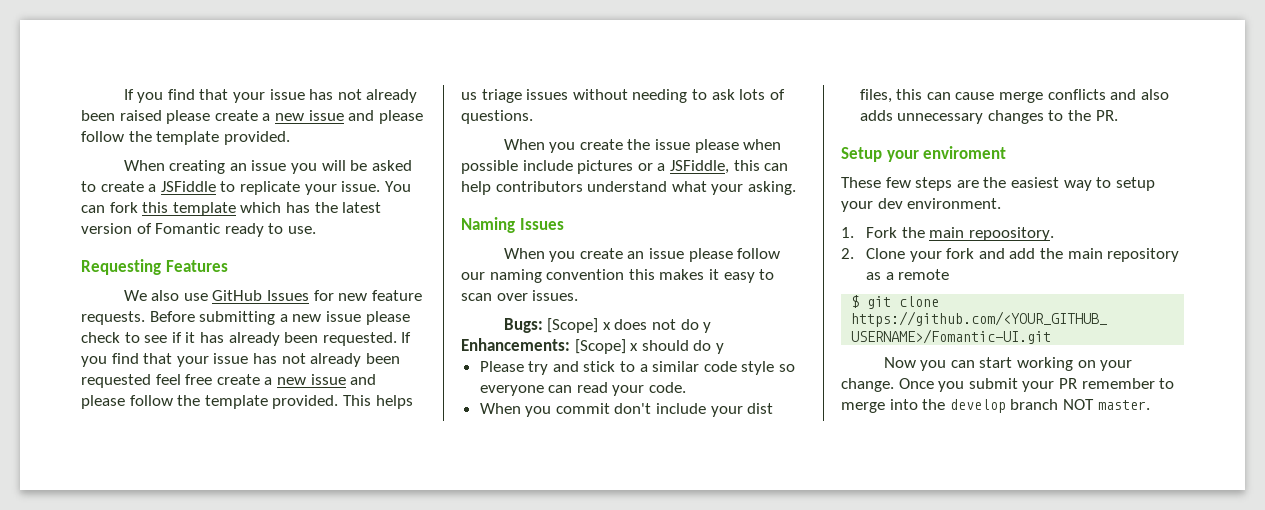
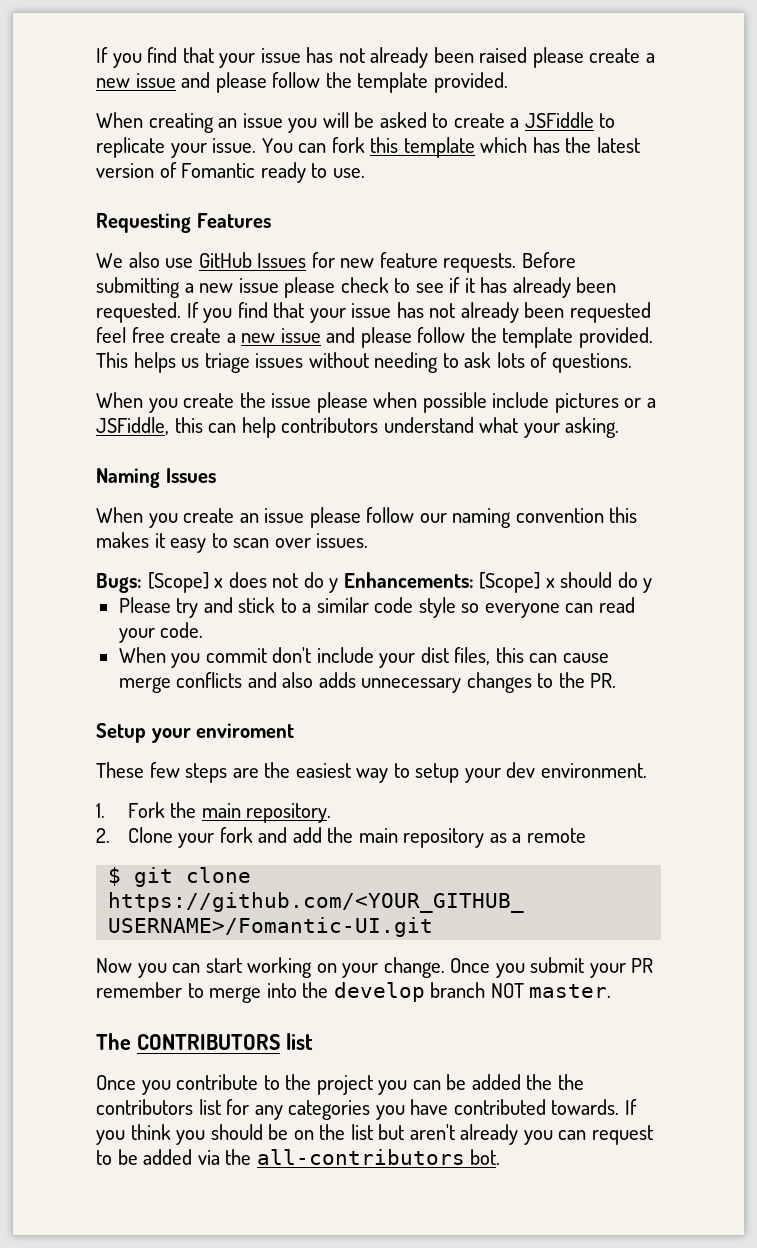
- 1. Fork the main repoository.
+ 1. Fork the main repository.
+ The CONTRIBUTORS list
+ Once you contribute to the project you can be added the the contributors list for any categories you have contributed towards. If you think you should be on the list but aren't already you can request to be added via the all-contributors bot.

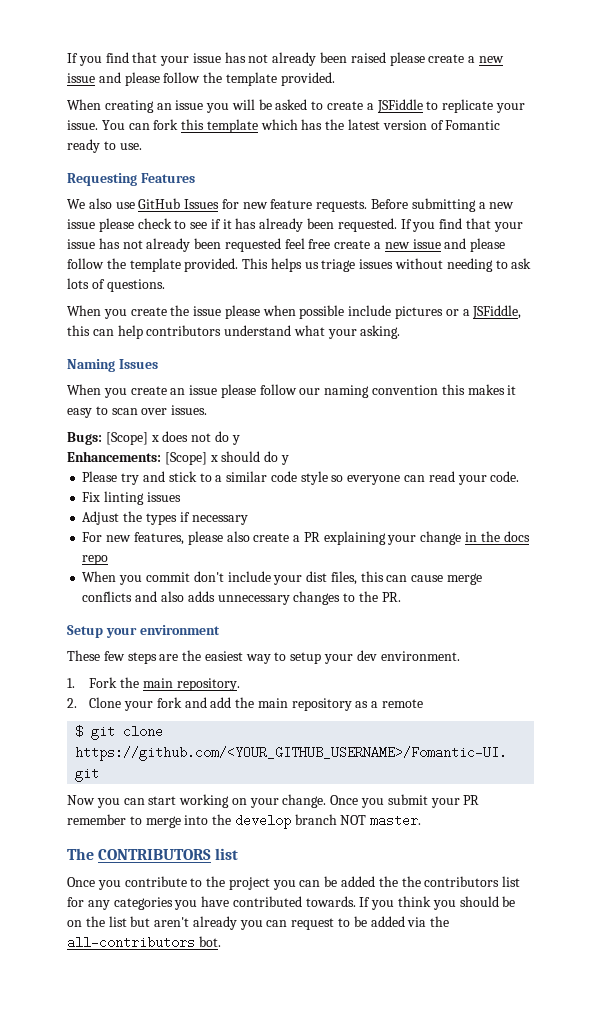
- Bugs: [Scope] x does not do y Enhancements: [Scope] x should do y
+ Bugs: [Scope] x does not do y
+ Enhancements: [Scope] x should do y
+ Fix linting issues
+ Adjust the types if necessary
+ For new features, please also create a PR explaining your change in the docs repo
- Setup your enviroment
+ Setup your environment

